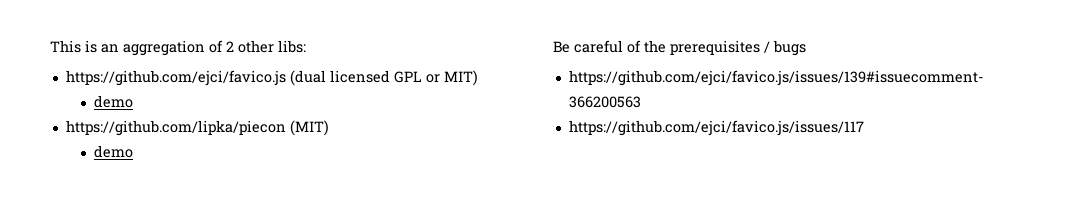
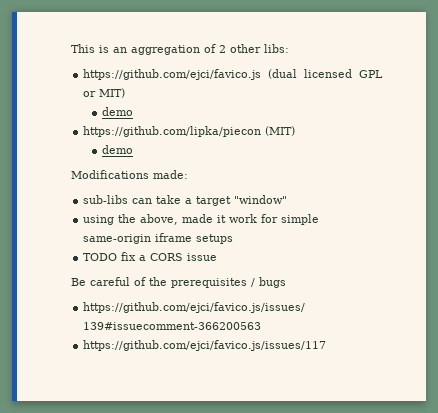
+ Modifications made:
+ sub-libs can take a target "window"
+ using the above, made it work for simple same-origin iframe setups
+ TODO fix a CORS issue

